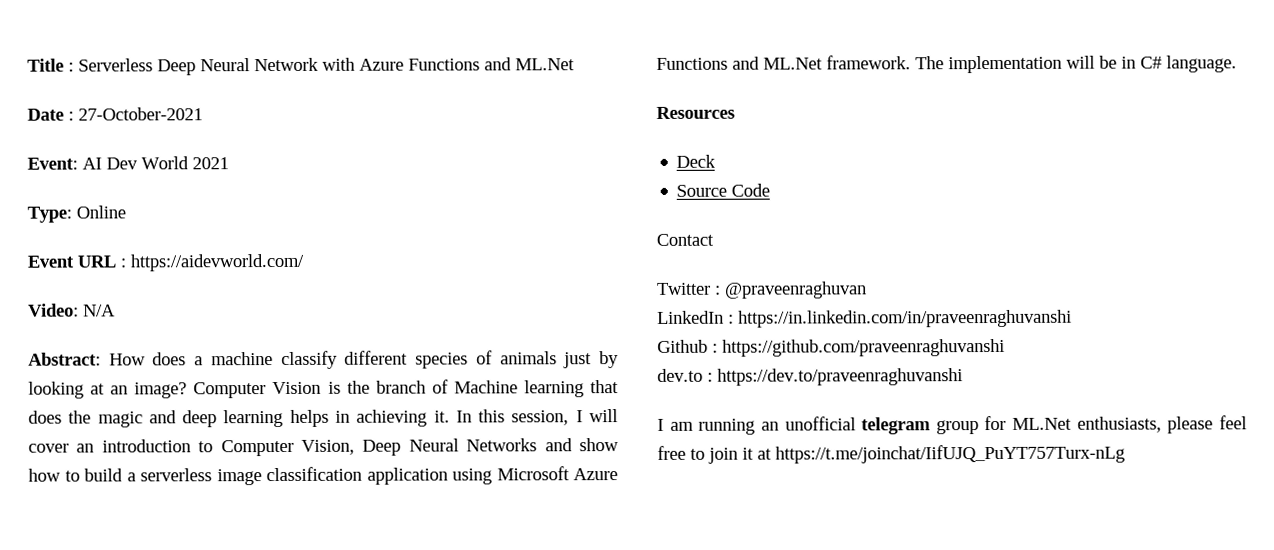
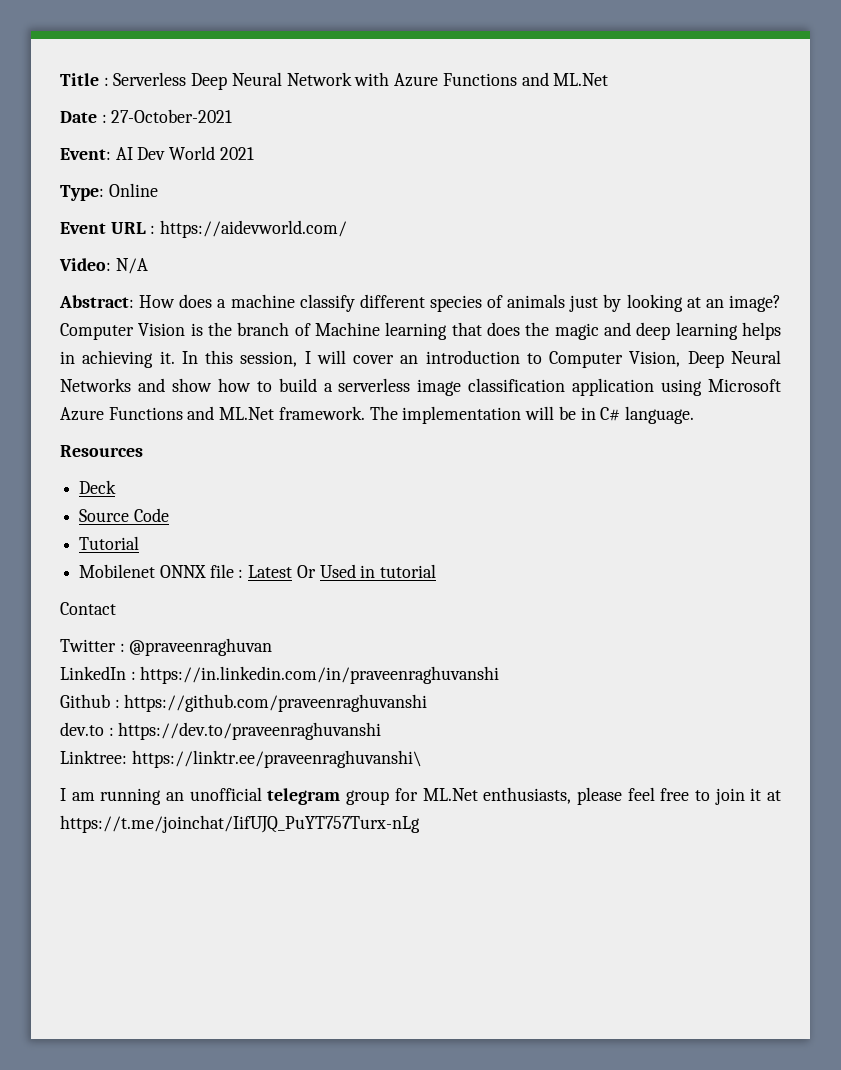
+ Tutorial
+ Mobilenet ONNX file : Latest Or Used in tutorial
+ Linktree: https://linktr.ee/praveenraghuvanshi\

